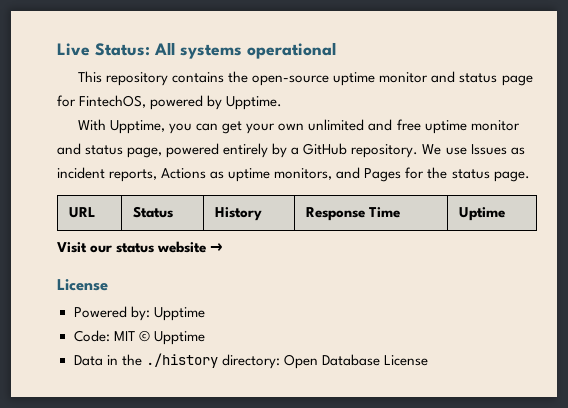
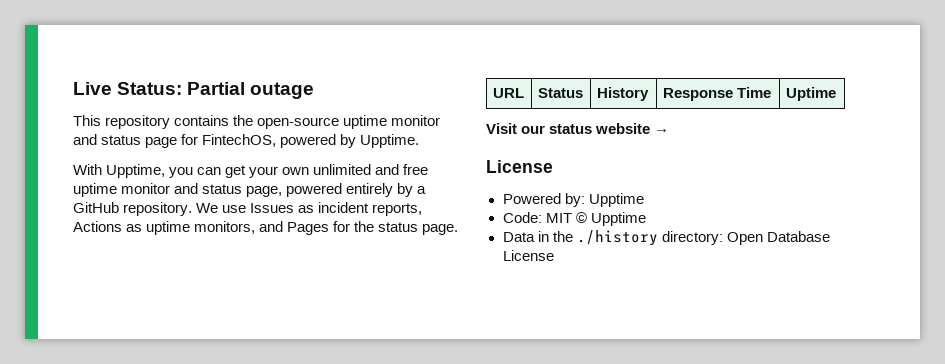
- Live Status: All systems operational
+ Live Status: Partial outage

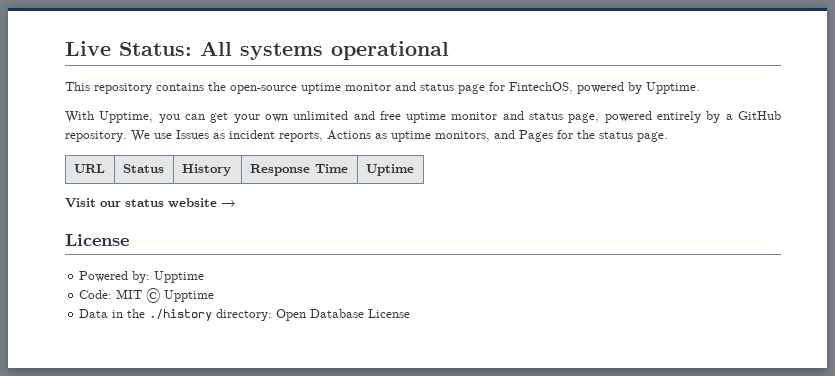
- Live Status: Partial outage
+ Live Status: All systems operational

